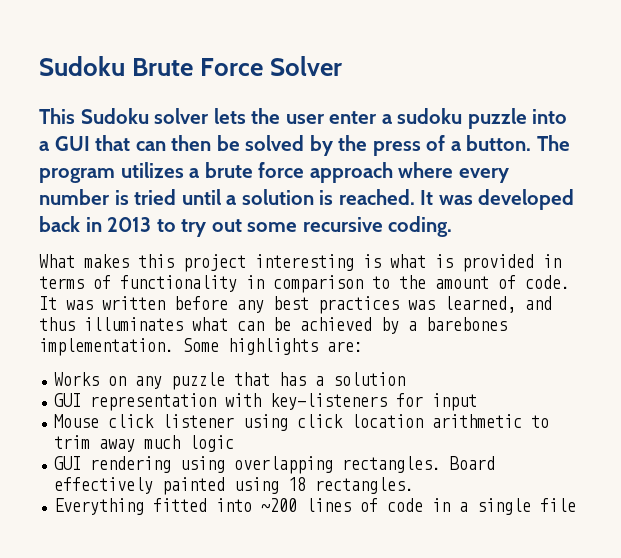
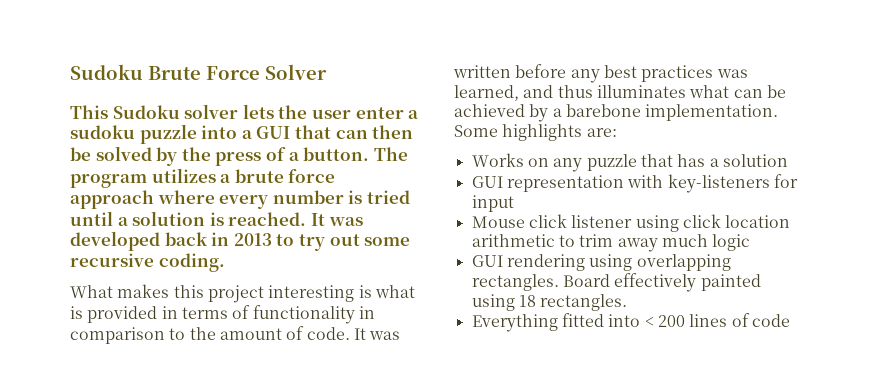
- It was written before any best practices was learned, and thus illuminates what can be achieved by a barebones implementation.
+ It was written before any best practices was learned, and thus illuminates what can be achieved by a barebone implementation.
- Everything fitted into ~200 lines of code in a single file
+ Everything fitted into < 200 lines of code

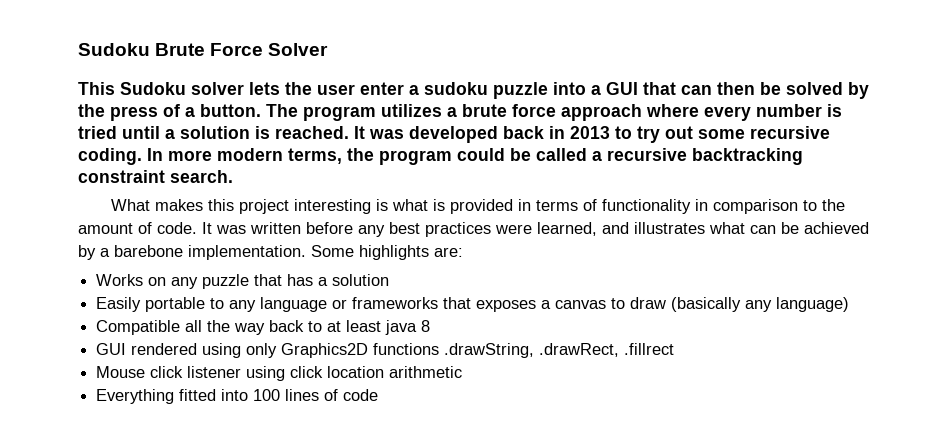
+ In more modern terms, the program could be called a recursive backtracking constraint search.
- It was written before any best practices was learned, and thus illuminates what can be achieved by a barebone implementation.
+ It was written before any best practices were learned, and illustrates what can be achieved by a barebone implementation.
- GUI representation with key-listeners for input
+ Easily portable to any language or frameworks that exposes a canvas to draw (basically any language)
+ Compatible all the way back to at least java 8
+ GUI rendered using only Graphics2D functions .drawString, .drawRect, .fillrect
- Mouse click listener using click location arithmetic to trim away much logic
- GUI rendering using overlapping rectangles. Board effectively painted using 18 rectangles.
+ Mouse click listener using click location arithmetic
- Everything fitted into < 200 lines of code
+ Everything fitted into 100 lines of code

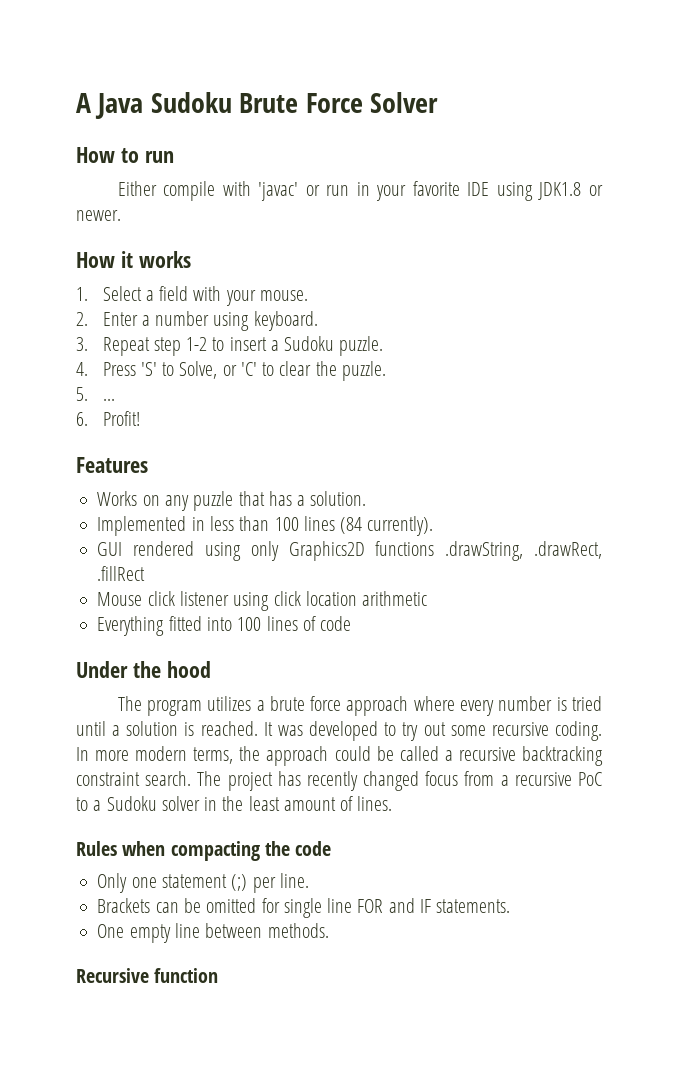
- Sudoku Brute Force Solver
+ A Java Sudoku Brute Force Solver
- This Sudoku solver lets the user enter a sudoku puzzle into a GUI that can then be solved by the press of a button. The program utilizes a brute force approach where every number is tried until a solution is reached.
+ How to run
+ Either compile with 'javac' or run in your favorite IDE using JDK1.8 or newer.
+ How it works
+ 1. Select a field with your mouse.
+ 2. Enter a number using keyboard.
+ 3. Repeat step 1-2 to insert a Sudoku puzzle.
+ 4. Press 'S' to Solve, or 'C' to clear the puzzle.
+ 5. ...
+ 6. Profit!
+ Features
+ Works on any puzzle that has a solution.
+ Implemented in less than 100 lines (84 currently).
+ GUI rendered using only Graphics2D functions .drawString, .drawRect, .fillRect
+ Mouse click listener using click location arithmetic
+ Everything fitted into 100 lines of code
+ Under the hood
+ The program utilizes a brute force approach where every number is tried until a solution is reached.
- It was developed back in 2013 to try out some recursive coding.
+ It was developed to try out some recursive coding.
- In more modern terms, the program could be called a recursive backtracking constraint search.
- What makes this project interesting is what is provided in terms of functionality in comparison to the amount of code. It was written before any best practices were learned, and illustrates what can be achieved by a barebone implementation. Some highlights are:
- Works on any puzzle that has a solution
- Easily portable to any language or frameworks that exposes a canvas to draw (basically any language)
- Compatible all the way back to at least java 8
- GUI rendered using only Graphics2D functions .drawString, .drawRect, .fillrect
- Mouse click listener using click location arithmetic
- Everything fitted into 100 lines of code
+ In more modern terms, the approach could be called a recursive backtracking constraint search. The project has recently changed focus from a recursive PoC to a Sudoku solver in the least amount of lines.
+ Rules when compacting the code
+ Only one statement (;) per line.
+ Brackets can be omitted for single line FOR and IF statements.
+ One empty line between methods.
+ Recursive function

